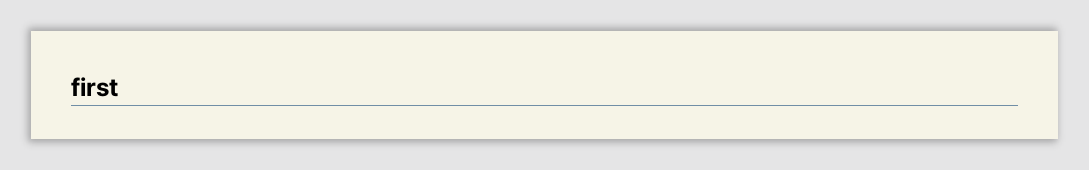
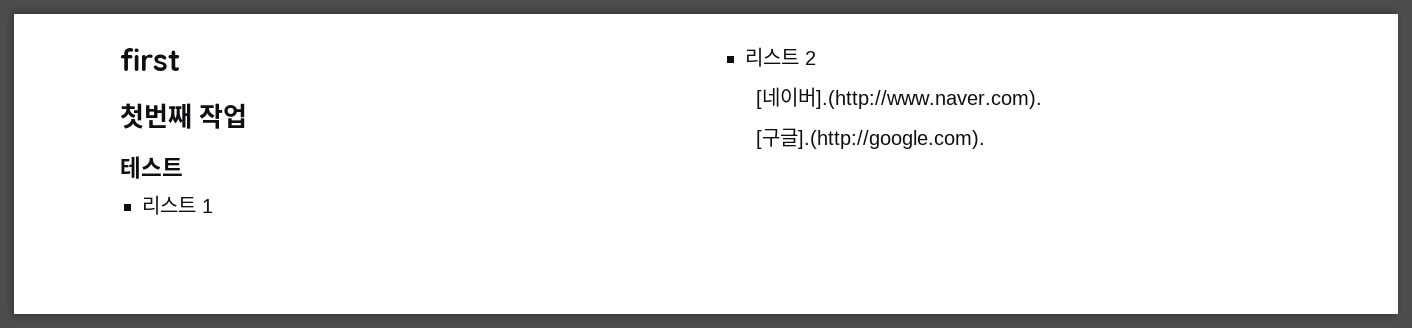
+ 첫번째 작업
+ 테스트
+ 리스트 1
+ 리스트 2
+ [네이버].(http://www.naver.com).
+ [구글].(http://google.com).

